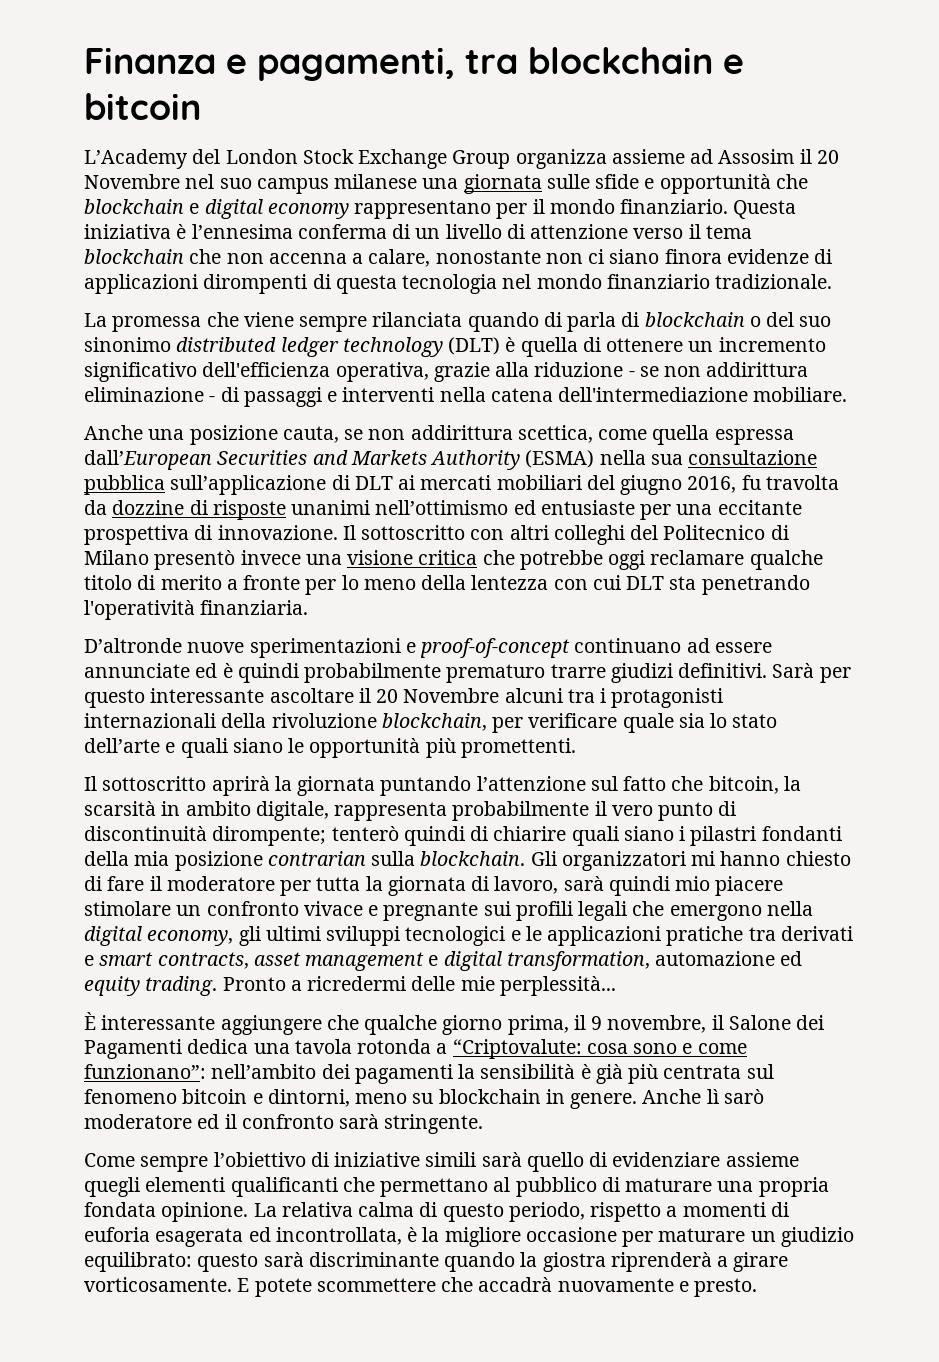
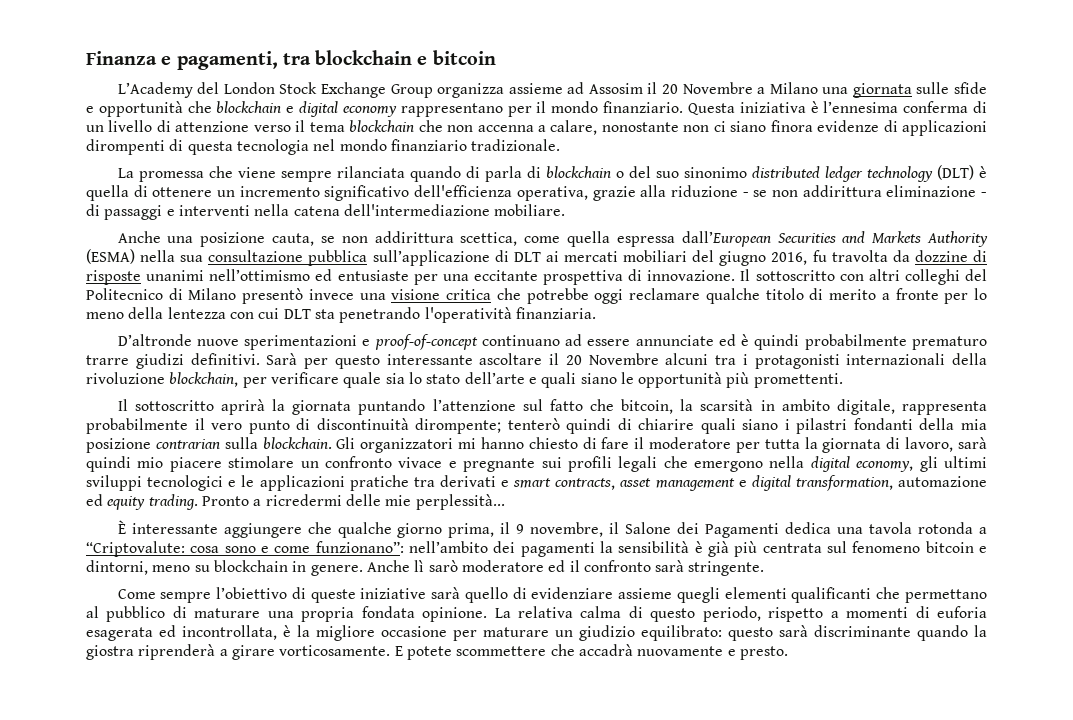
- L’Academy del London Stock Exchange Group organizza assieme ad Assosim il 20 Novembre nel suo campus milanese una giornata sulle sfide e opportunità che blockchain e digital economy rappresentano per il mondo finanziario.
+ L’Academy del London Stock Exchange Group organizza assieme ad Assosim il 20 Novembre a Milano una giornata sulle sfide e opportunità che blockchain e digital economy rappresentano per il mondo finanziario.
- Come sempre l’obiettivo di iniziative simili sarà quello di evidenziare assieme quegli elementi qualificanti che permettano al pubblico di maturare una propria fondata opinione.
+ Come sempre l’obiettivo di queste iniziative sarà quello di evidenziare assieme quegli elementi qualificanti che permettano al pubblico di maturare una propria fondata opinione.

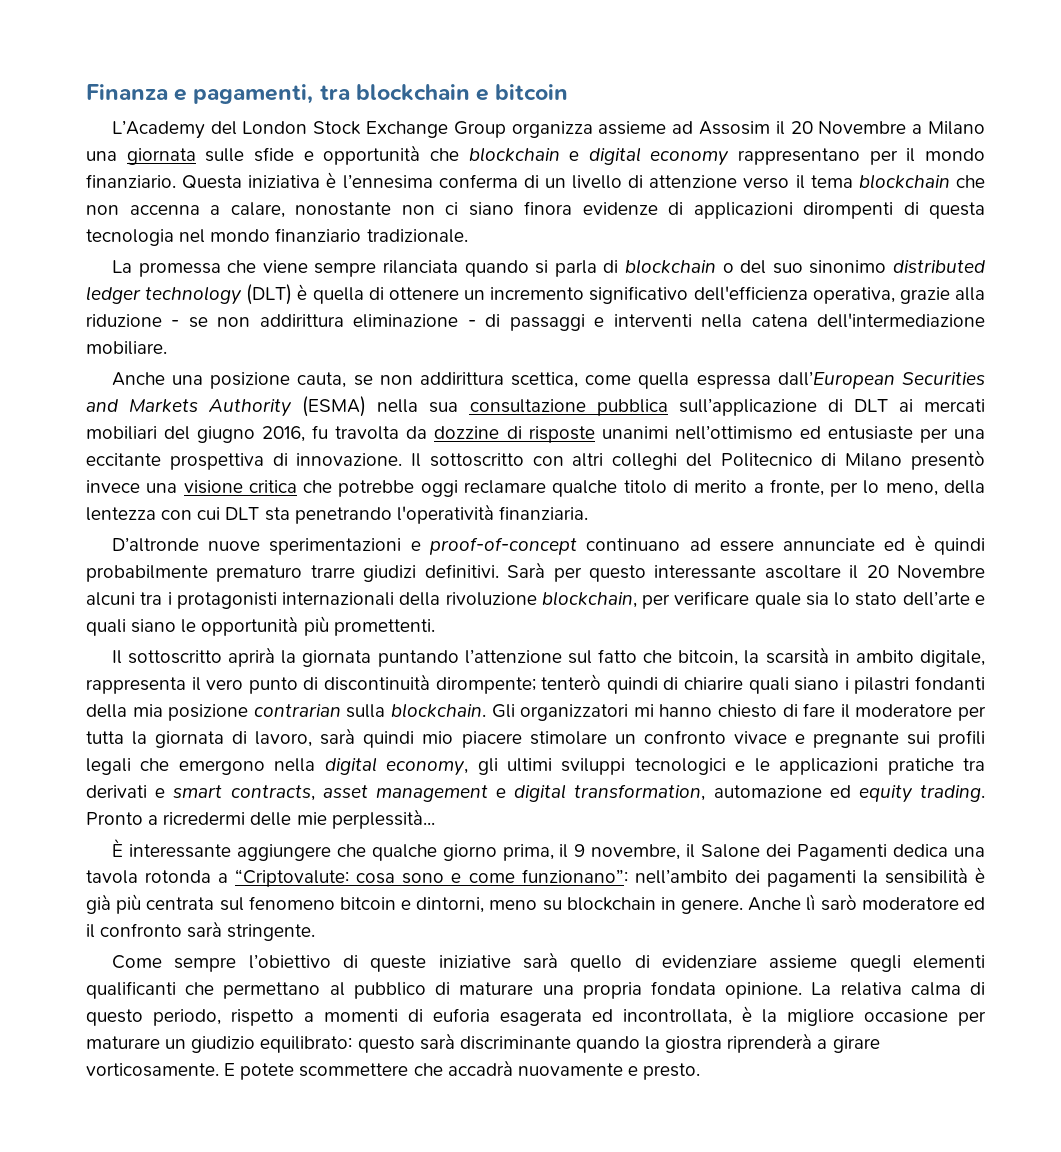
- La promessa che viene sempre rilanciata quando di parla di blockchain o del suo sinonimo distributed ledger technology (DLT) è quella di ottenere un incremento significativo dell'efficienza operativa, grazie alla riduzione - se non addirittura eliminazione - di passaggi e interventi nella catena dell'intermediazione mobiliare.
+ La promessa che viene sempre rilanciata quando si parla di blockchain o del suo sinonimo distributed ledger technology (DLT) è quella di ottenere un incremento significativo dell'efficienza operativa, grazie alla riduzione - se non addirittura eliminazione - di passaggi e interventi nella catena dell'intermediazione mobiliare.
- Il sottoscritto con altri colleghi del Politecnico di Milano presentò invece una visione critica che potrebbe oggi reclamare qualche titolo di merito a fronte per lo meno della lentezza con cui DLT sta penetrando l'operatività finanziaria.
+ Il sottoscritto con altri colleghi del Politecnico di Milano presentò invece una visione critica che potrebbe oggi reclamare qualche titolo di merito a fronte, per lo meno, della lentezza con cui DLT sta penetrando l'operatività finanziaria.
- Il sottoscritto aprirà la giornata puntando l’attenzione sul fatto che bitcoin, la scarsità in ambito digitale, rappresenta probabilmente il vero punto di discontinuità dirompente; tenterò quindi di chiarire quali siano i pilastri fondanti della mia posizione contrarian sulla blockchain.
+ Il sottoscritto aprirà la giornata puntando l’attenzione sul fatto che bitcoin, la scarsità in ambito digitale, rappresenta il vero punto di discontinuità dirompente; tenterò quindi di chiarire quali siano i pilastri fondanti della mia posizione contrarian sulla blockchain.

